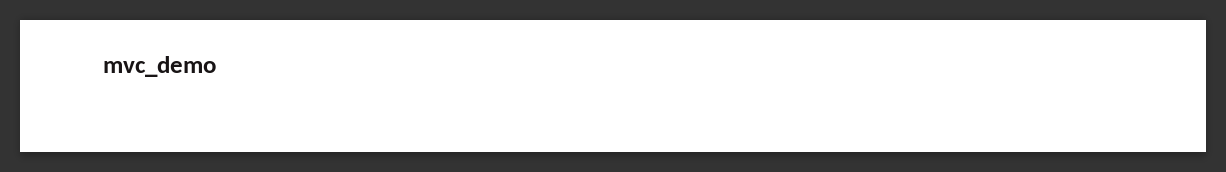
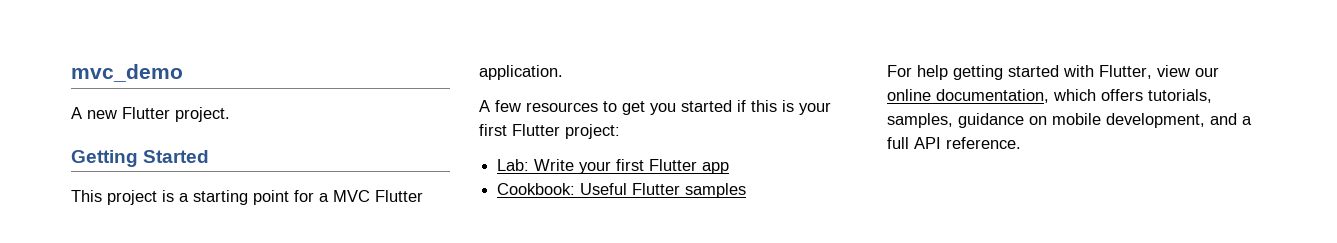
+ A new Flutter project.
+ Getting Started
+ This project is a starting point for a MVC Flutter application.
+ A few resources to get you started if this is your first Flutter project:
+ Lab: Write your first Flutter app
+ Cookbook: Useful Flutter samples
+ For help getting started with Flutter, view our online documentation, which offers tutorials, samples, guidance on mobile development, and a full API reference.

